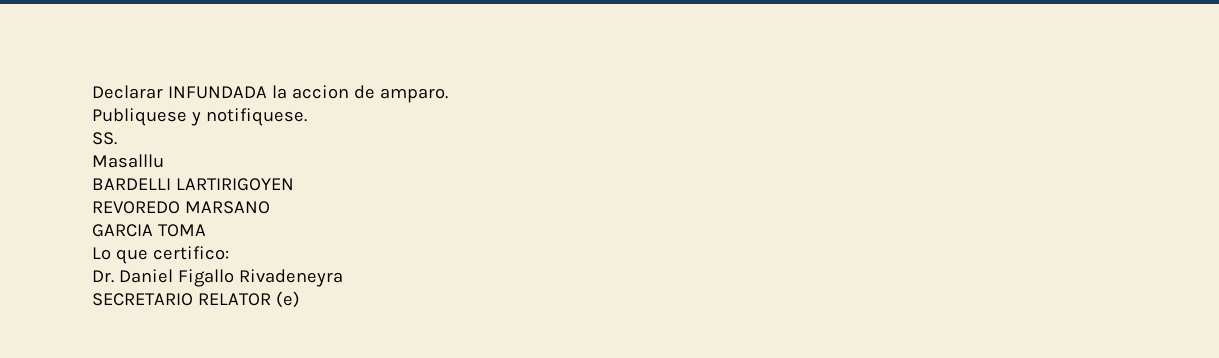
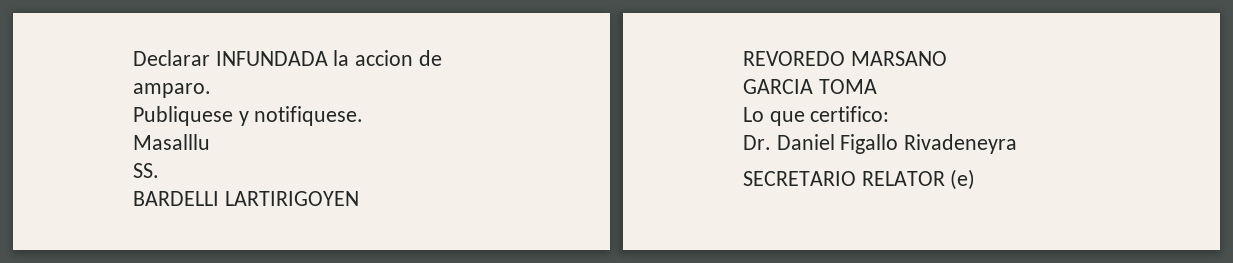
+ Masalllu
- Masalllu

